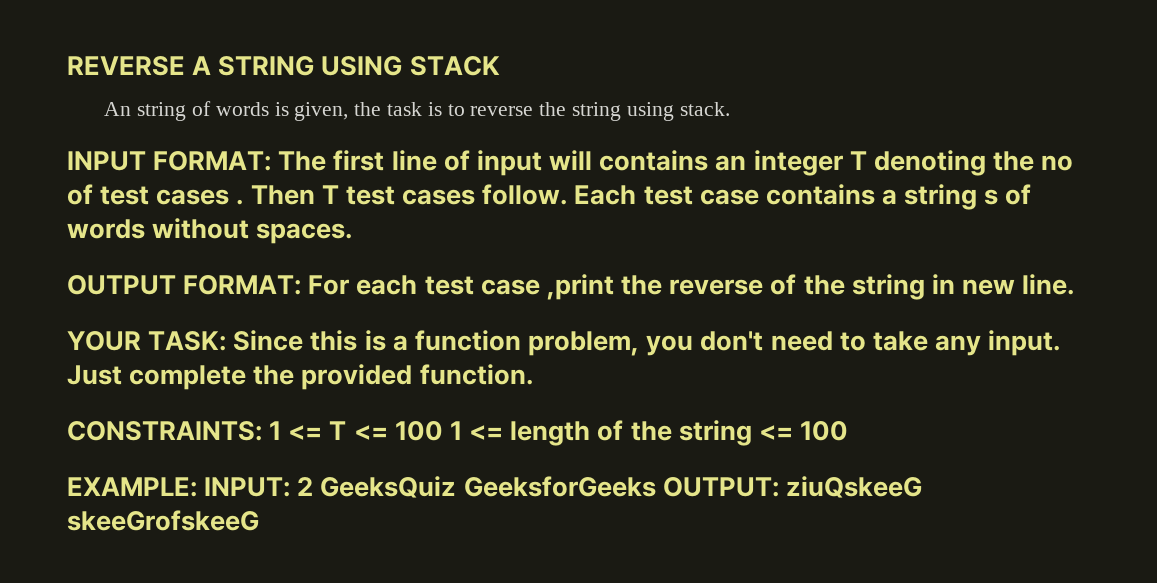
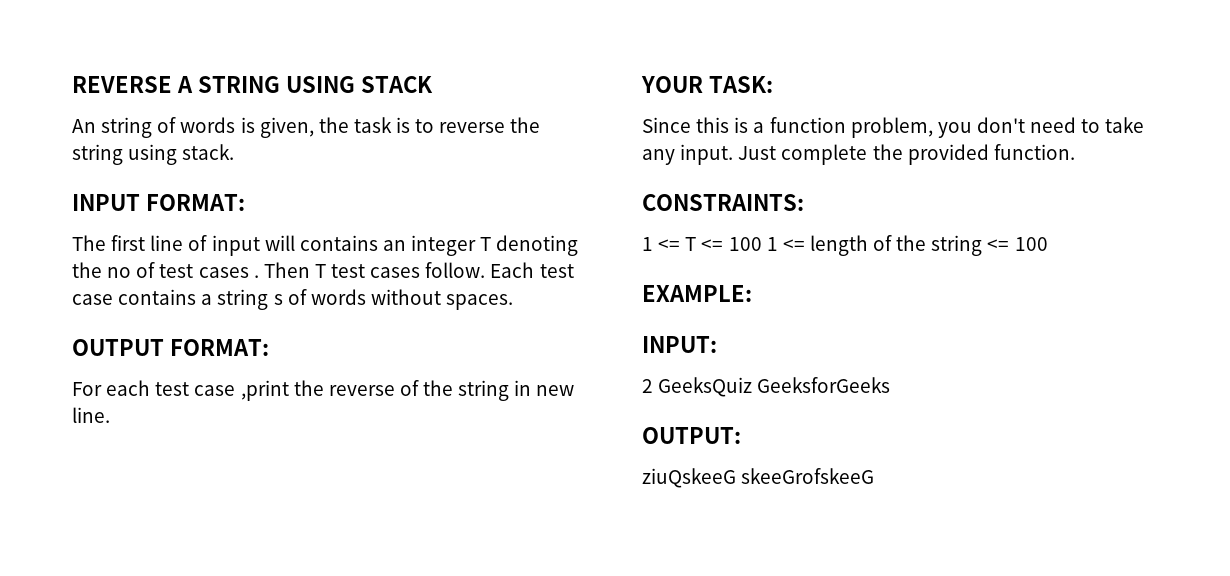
- INPUT FORMAT: The first line of input will contains an integer T denoting the no of test cases .
+ INPUT FORMAT:
+ The first line of input will contains an integer T denoting the no of test cases .
- OUTPUT FORMAT: For each test case ,print the reverse of the string in new line.
+ OUTPUT FORMAT:
+ For each test case ,print the reverse of the string in new line.
- YOUR TASK: Since this is a function problem, you don't need to take any input.
+ YOUR TASK:
+ Since this is a function problem, you don't need to take any input.
- CONSTRAINTS: 1 <= T <= 100 1 <= length of the string <= 100
+ CONSTRAINTS:
+ 1 <= T <= 100 1 <= length of the string <= 100
- EXAMPLE: INPUT: 2 GeeksQuiz GeeksforGeeks OUTPUT: ziuQskeeG skeeGrofskeeG
+ EXAMPLE:
+ INPUT:
+ 2 GeeksQuiz GeeksforGeeks
+ OUTPUT:
+ ziuQskeeG skeeGrofskeeG

